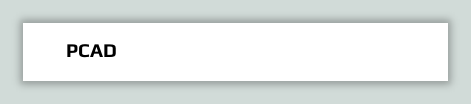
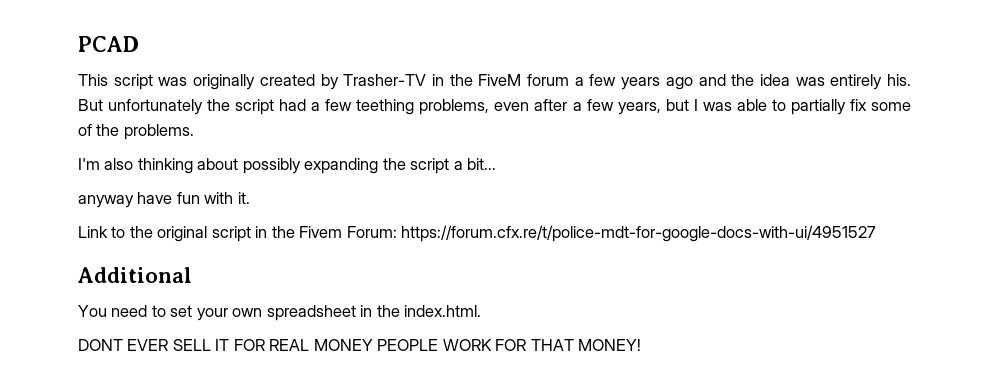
+ This script was originally created by Trasher-TV in the FiveM forum a few years ago and the idea was entirely his. But unfortunately the script had a few teething problems, even after a few years, but I was able to partially fix some of the problems.
+ I'm also thinking about possibly expanding the script a bit...
+ anyway have fun with it.
+ Link to the original script in the Fivem Forum: https://forum.cfx.re/t/police-mdt-for-google-docs-with-ui/4951527
+ Additional
+ You need to set your own spreadsheet in the index.html.
+ DONT EVER SELL IT FOR REAL MONEY PEOPLE WORK FOR THAT MONEY!

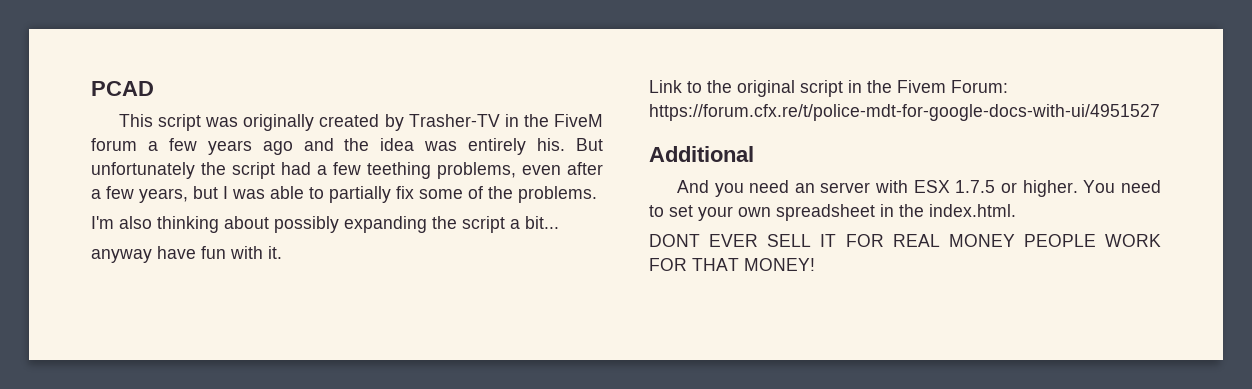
+ And you need an server with ESX 1.7.5 or higher.

